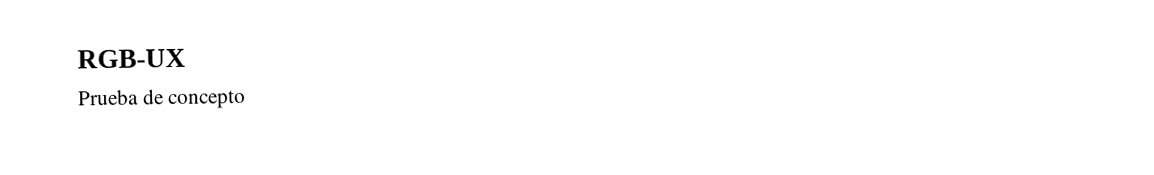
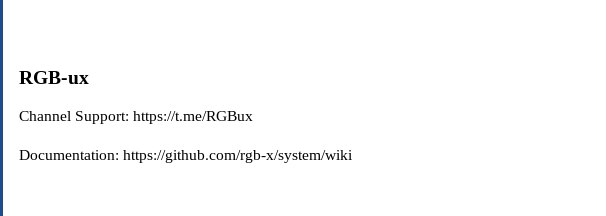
- RGB-UX
- Prueba de concepto
+ RGB-ux
+ Channel Support: https://t.me/RGBux
+ Documentation: https://github.com/rgb-x/system/wiki

